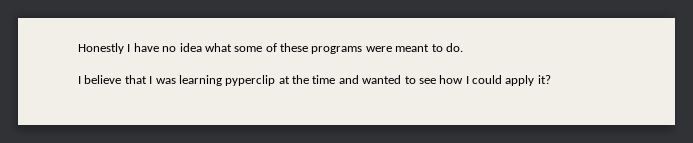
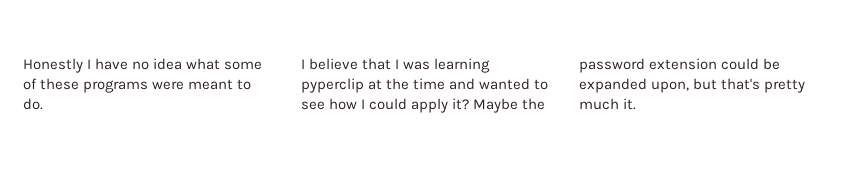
+ Maybe the password extension could be expanded upon, but that's pretty much it.

